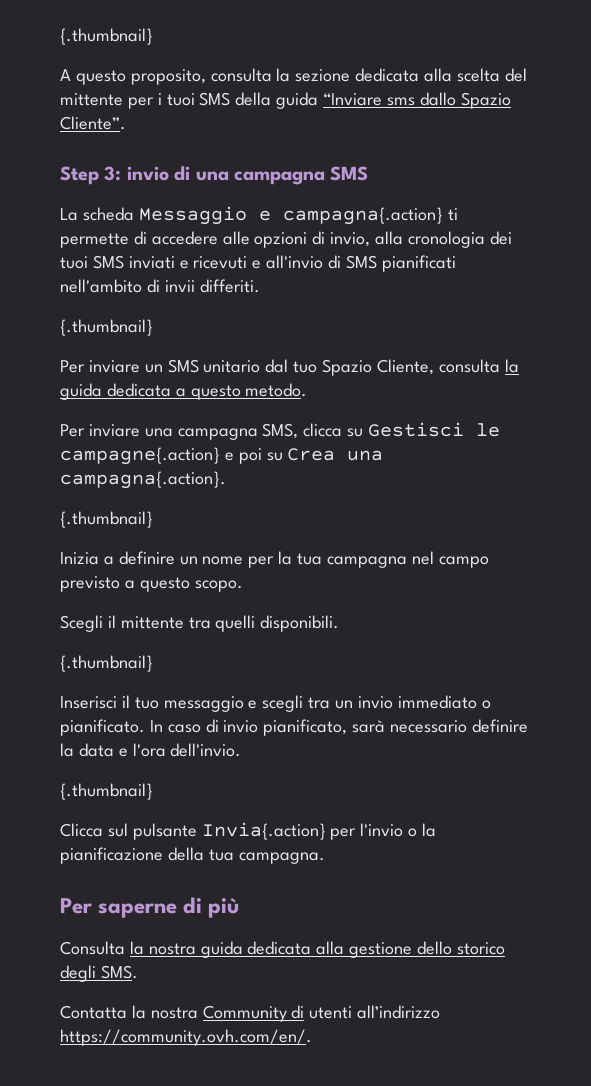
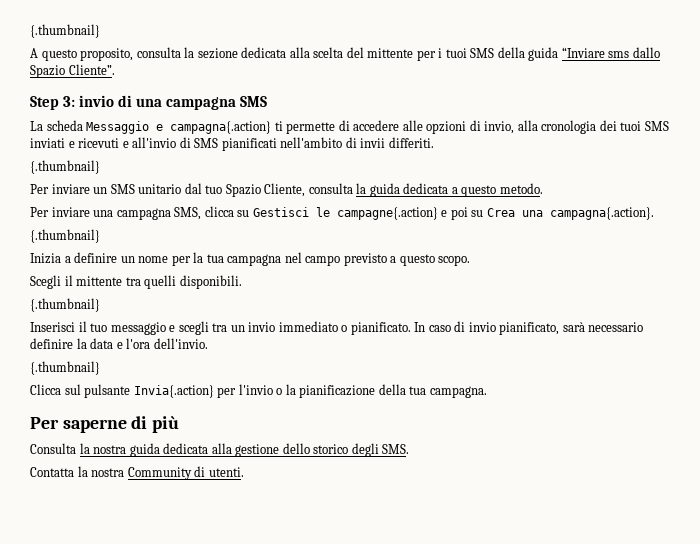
- Contatta la nostra Community di utenti all’indirizzo https://community.ovh.com/en/.
+ Contatta la nostra Community di utenti.

